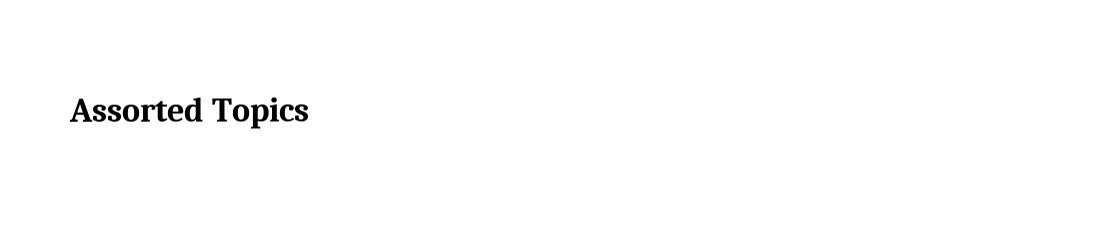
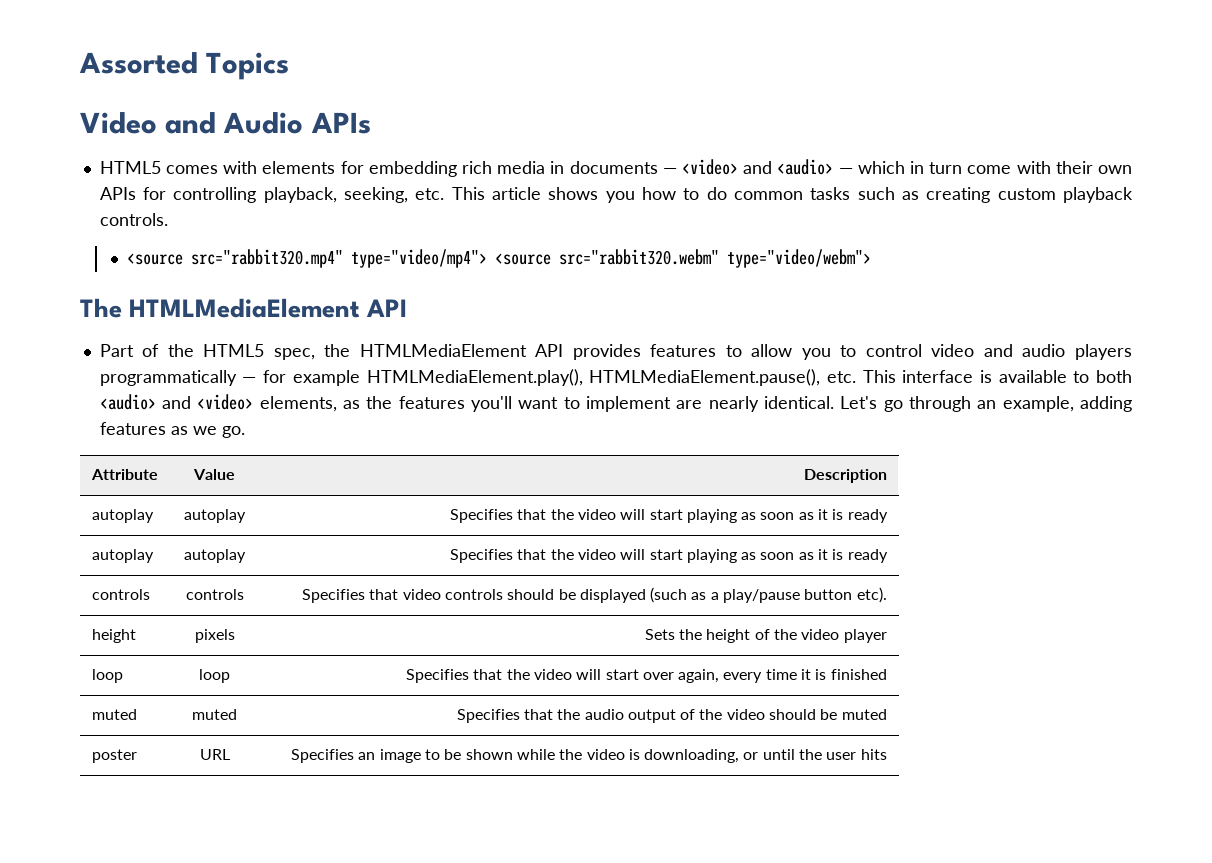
+ Video and Audio APIs
+ HTML5 comes with elements for embedding rich media in documents — <video> and <audio> — which in turn come with their own APIs for controlling playback, seeking, etc. This article shows you how to do common tasks such as creating custom playback controls.
+ <source src="rabbit320.mp4" type="video/mp4"> <source src="rabbit320.webm" type="video/webm">
+ The HTMLMediaElement API
+ Part of the HTML5 spec, the HTMLMediaElement API provides features to allow you to control video and audio players programmatically — for example HTMLMediaElement.play(), HTMLMediaElement.pause(), etc. This interface is available to both <audio> and <video> elements, as the features you'll want to implement are nearly identical. Let's go through an example, adding features as we go.
+ Attribute | Value | Description
+ autoplay | autoplay | Specifies that the video will start playing as soon as it is ready
+ autoplay | autoplay | Specifies that the video will start playing as soon as it is ready
+ controls | controls | Specifies that video controls should be displayed (such as a play/pause button etc).
+ height | pixels | Sets the height of the video player
+ loop | loop | Specifies that the video will start over again, every time it is finished
+ muted | muted | Specifies that the audio output of the video should be muted
+ poster | URL | Specifies an image to be shown while the video is downloading, or until the user hits

